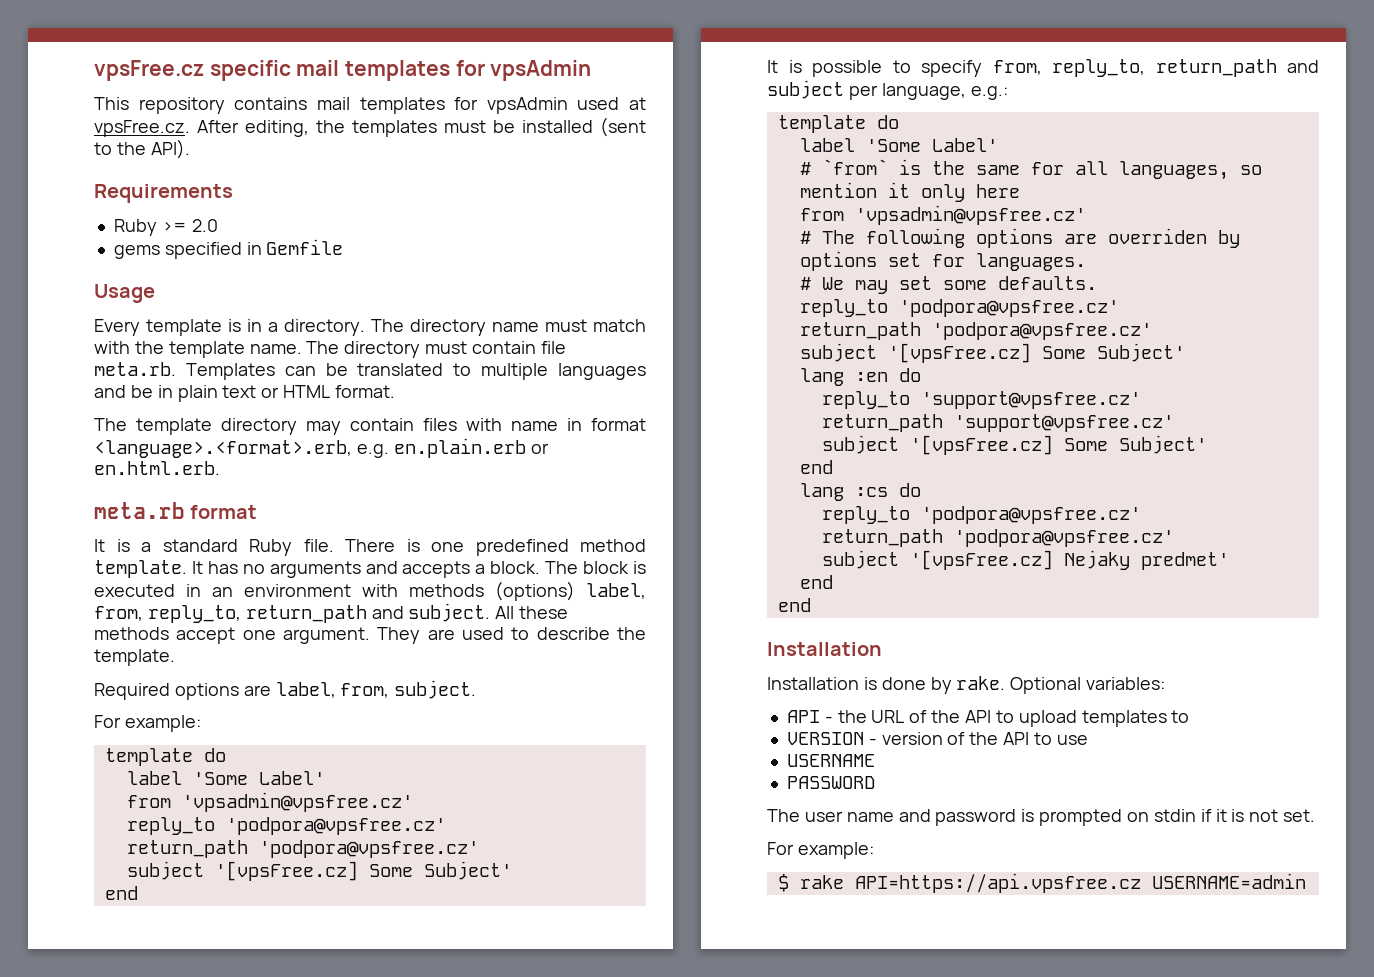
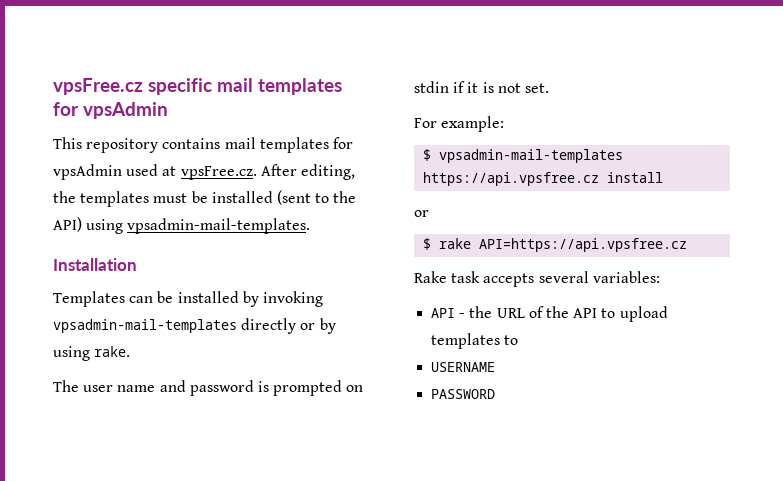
- This repository contains mail templates for vpsAdmin used at vpsFree.cz. After editing, the templates must be installed (sent to the API).
- Requirements
- Ruby >= 2.0
- gems specified in Gemfile
- Usage
- Every template is in a directory. The directory name must match with the template name. The directory must contain file meta.rb. Templates can be translated to multiple languages and be in plain text or HTML format.
- The template directory may contain files with name in format <language>.<format>.erb, e.g. en.plain.erb or en.html.erb.
- meta.rb format
- It is a standard Ruby file. There is one predefined method template. It has no arguments and accepts a block. The block is executed in an environment with methods (options) label, from, reply_to, return_path and subject. All these methods accept one argument. They are used to describe the template.
- Required options are label, from, subject.
- For example:
- template do
- label 'Some Label'
- from 'vpsadmin@vpsfree.cz'
- reply_to 'podpora@vpsfree.cz'
- return_path 'podpora@vpsfree.cz'
- subject '[vpsFree.cz] Some Subject'
- end
- It is possible to specify from, reply_to, return_path and subject per language, e.g.:
- template do
- label 'Some Label'
- # `from` is the same for all languages, so mention it only here
- from 'vpsadmin@vpsfree.cz'
- # The following options are overriden by options set for languages.
- # We may set some defaults.
- reply_to 'podpora@vpsfree.cz'
- return_path 'podpora@vpsfree.cz'
- subject '[vpsFree.cz] Some Subject'
- lang :en do
- reply_to 'support@vpsfree.cz'
- return_path 'support@vpsfree.cz'
- subject '[vpsFree.cz] Some Subject'
- end
- lang :cs do
- reply_to 'podpora@vpsfree.cz'
- return_path 'podpora@vpsfree.cz'
- subject '[vpsFree.cz] Nejaky predmet'
- end
- end
+ This repository contains mail templates for vpsAdmin used at vpsFree.cz. After editing, the templates must be installed (sent to the API) using vpsadmin-mail-templates.
  Installation
- Installation is done by rake. Optional variables:
- API - the URL of the API to upload templates to
- VERSION - version of the API to use
- USERNAME
- PASSWORD
+ Templates can be installed by invoking vpsadmin-mail-templates directly or by using rake.
- $ rake API=https://api.vpsfree.cz USERNAME=admin
+ $ vpsadmin-mail-templates https://api.vpsfree.cz install
+ or
+ $ rake API=https://api.vpsfree.cz
+ Rake task accepts several variables:
+ API - the URL of the API to upload templates to
+ USERNAME
+ PASSWORD

